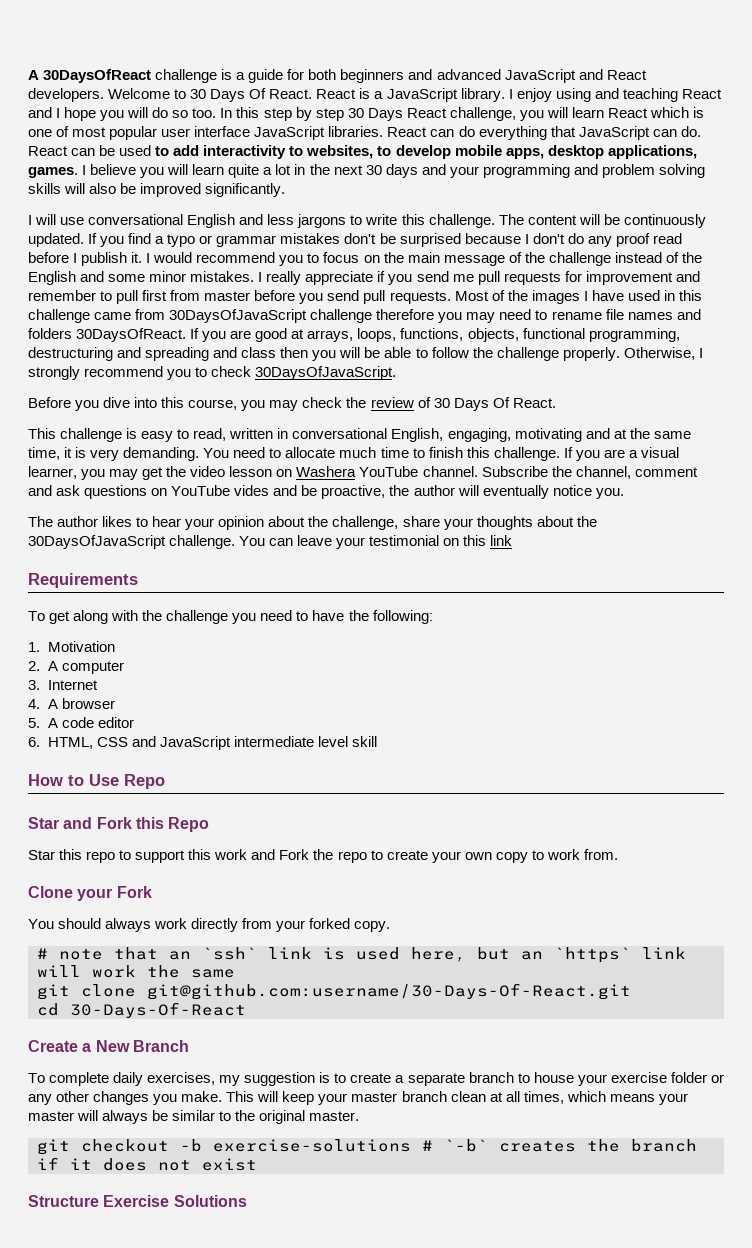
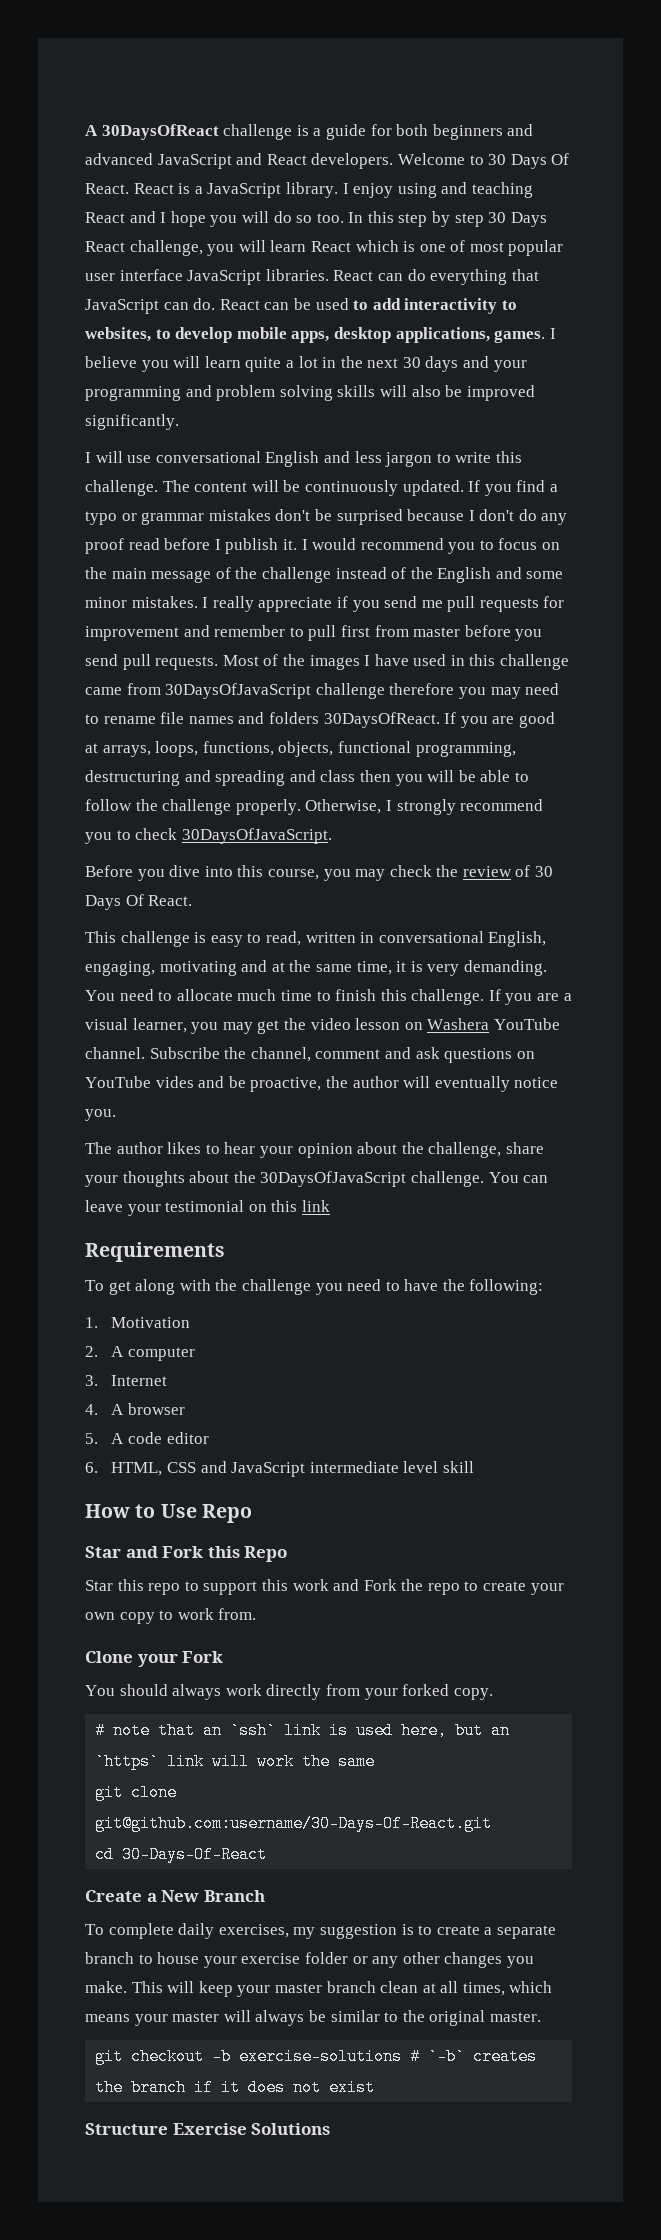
- I will use conversational English and less jargons to write this challenge.
+ I will use conversational English and less jargon to write this challenge.

